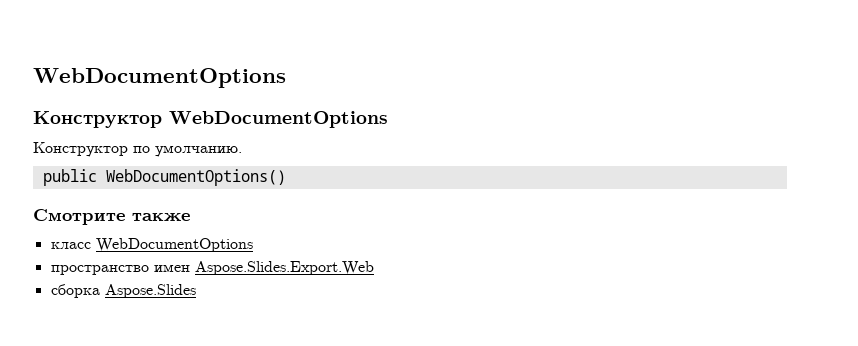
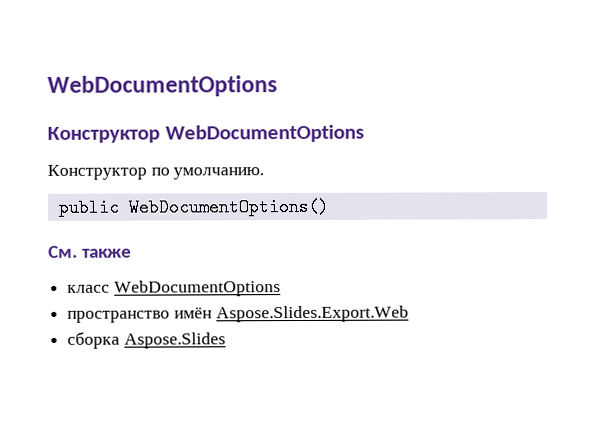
- Смотрите также
+ См. также
- пространство имен Aspose.Slides.Export.Web
+ пространство имён Aspose.Slides.Export.Web

